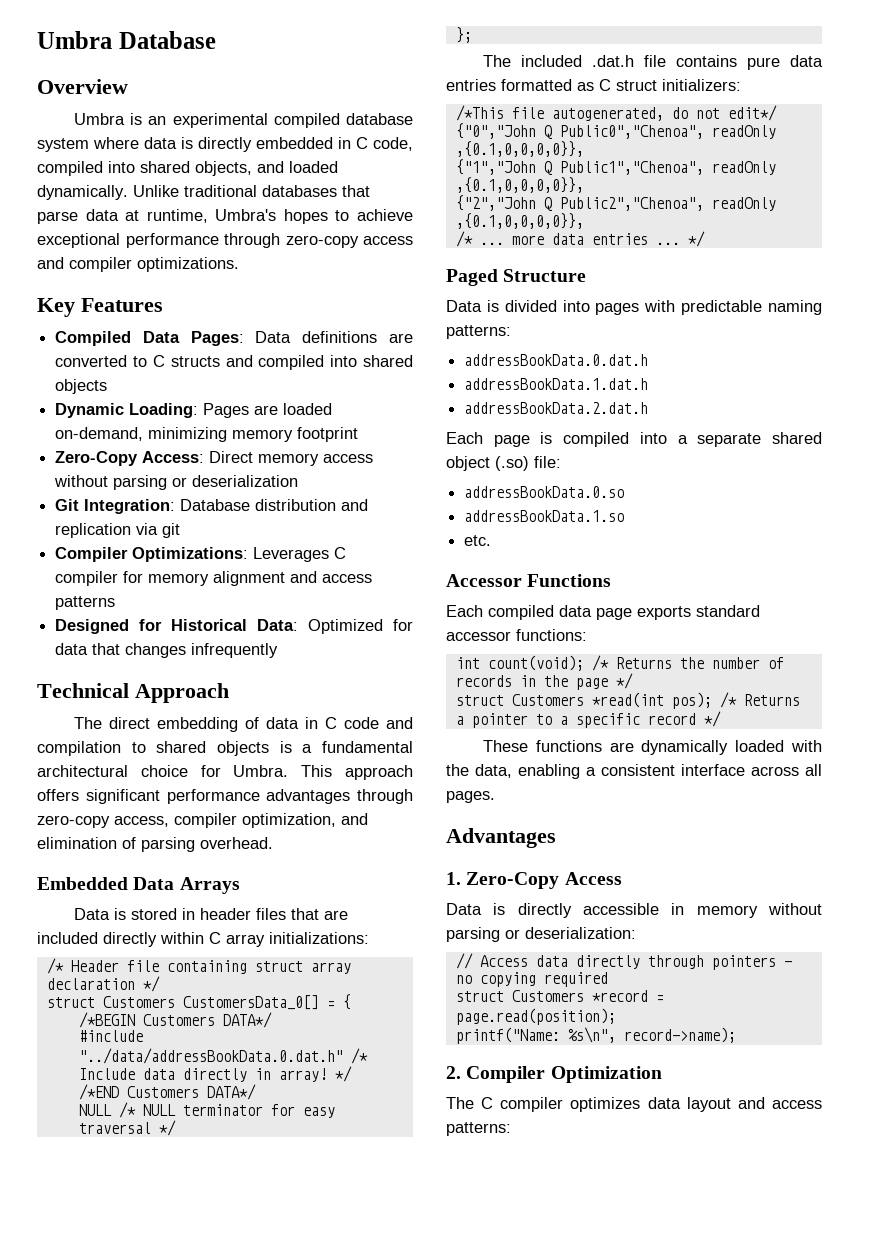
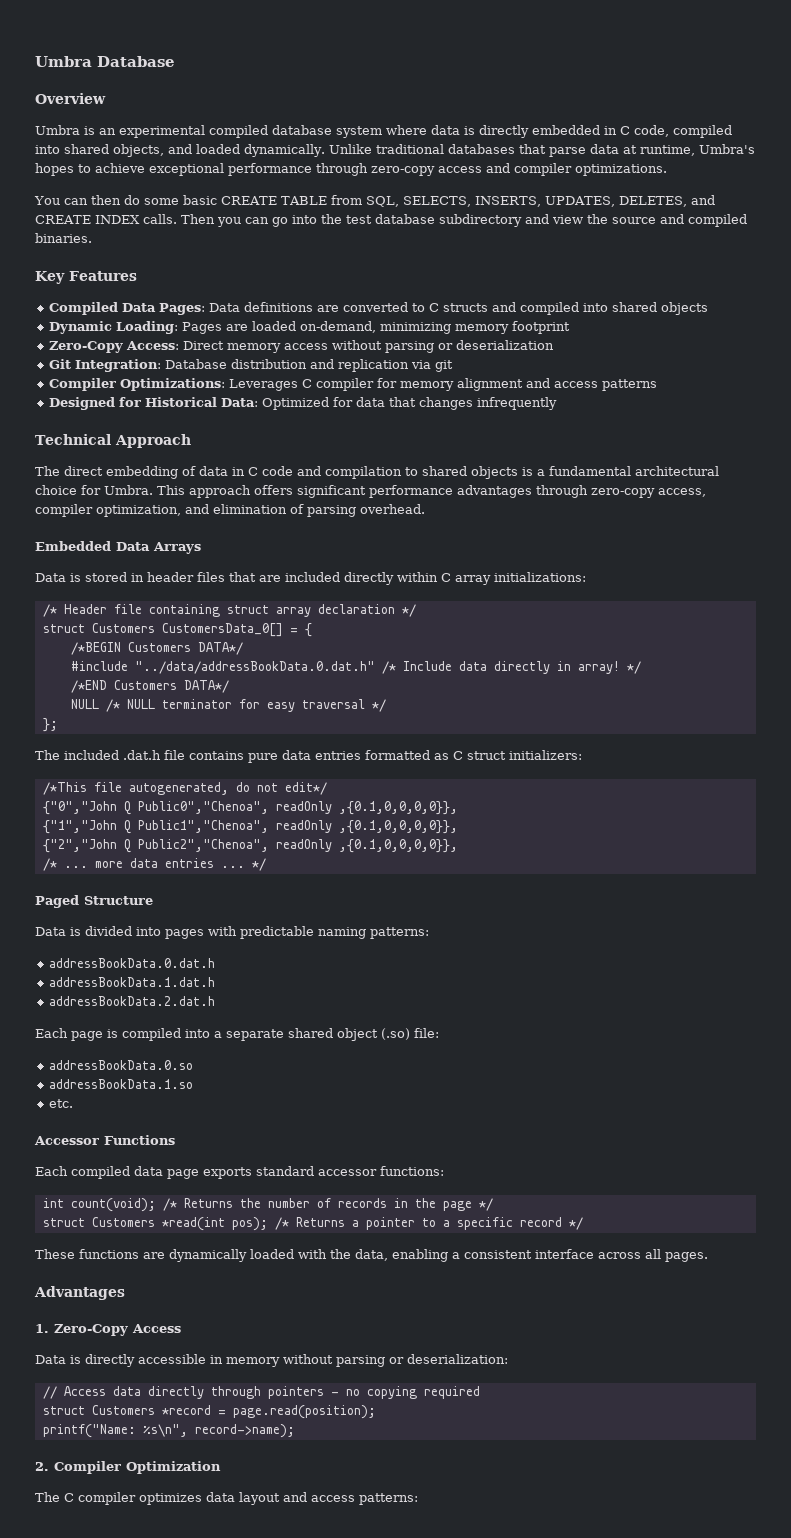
+ You can then do some basic CREATE TABLE from SQL, SELECTS, INSERTS, UPDATES, DELETES, and CREATE INDEX calls. Then you can go into the test database subdirectory and view the source and compiled binaries.

